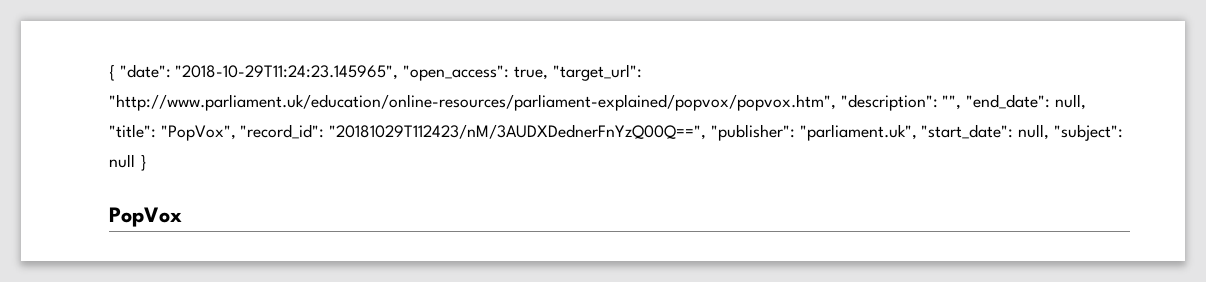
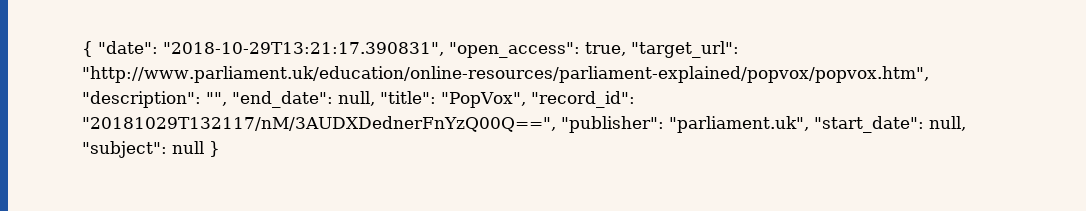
- { "date": "2018-10-29T11:24:23.145965", "open_access": true, "target_url": "http://www.parliament.uk/education/online-resources/parliament-explained/popvox/popvox.htm", "description": "", "end_date": null, "title": "PopVox", "record_id": "20181029T112423/nM/3AUDXDednerFnYzQ00Q==", "publisher": "parliament.uk", "start_date": null, "subject": null }
+ { "date": "2018-10-29T13:21:17.390831", "open_access": true, "target_url": "http://www.parliament.uk/education/online-resources/parliament-explained/popvox/popvox.htm", "description": "", "end_date": null, "title": "PopVox", "record_id": "20181029T132117/nM/3AUDXDednerFnYzQ00Q==", "publisher": "parliament.uk", "start_date": null, "subject": null }
- PopVox

